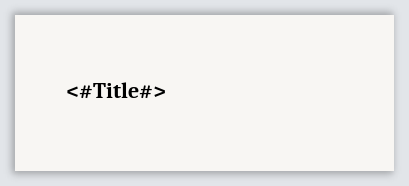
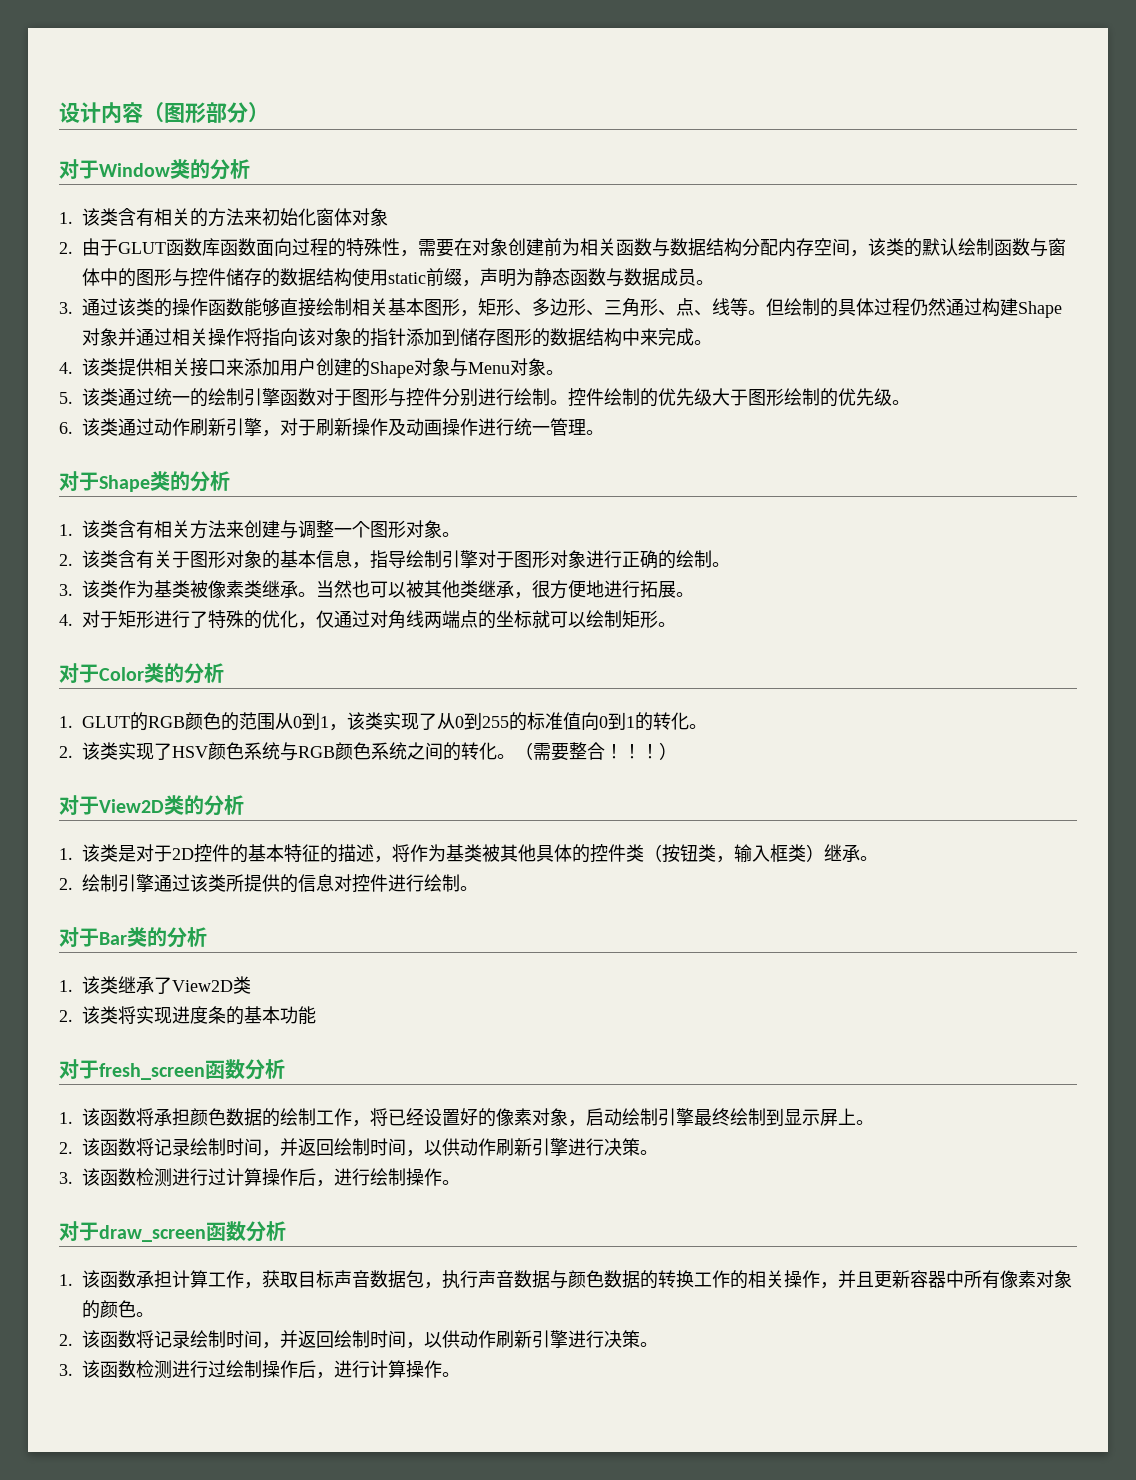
- <#Title#>
+ 设计内容（图形部分）
+ 对于Window类的分析
+ 1.该类含有相关的方法来初始化窗体对象
+ 2.由于GLUT函数库函数面向过程的特殊性，需要在对象创建前为相关函数与数据结构分配内存空间，该类的默认绘制函数与窗体中的图形与控件储存的数据结构使用static前缀，声明为静态函数与数据成员。
+ 3.通过该类的操作函数能够直接绘制相关基本图形，矩形、多边形、三角形、点、线等。但绘制的具体过程仍然通过构建Shape对象并通过相关操作将指向该对象的指针添加到储存图形的数据结构中来完成。
+ 4.该类提供相关接口来添加用户创建的Shape对象与Menu对象。
+ 5.该类通过统一的绘制引擎函数对于图形与控件分别进行绘制。控件绘制的优先级大于图形绘制的优先级。
+ 6.该类通过动作刷新引擎，对于刷新操作及动画操作进行统一管理。
+ 对于Shape类的分析
+ 1.该类含有相关方法来创建与调整一个图形对象。
+ 2.该类含有关于图形对象的基本信息，指导绘制引擎对于图形对象进行正确的绘制。
+ 3.该类作为基类被像素类继承。当然也可以被其他类继承，很方便地进行拓展。
+ 4.对于矩形进行了特殊的优化，仅通过对角线两端点的坐标就可以绘制矩形。
+ 对于Color类的分析
+ 1. GLUT的RGB颜色的范围从0到1，该类实现了从0到255的标准值向0到1的转化。
+ 2.该类实现了HSV颜色系统与RGB颜色系统之间的转化。（需要整合！！！）
+ 对于View2D类的分析
+ 1.该类是对于2D控件的基本特征的描述，将作为基类被其他具体的控件类（按钮类，输入框类）继承。
+ 2.绘制引擎通过该类所提供的信息对控件进行绘制。
+ 对于Bar类的分析
+ 1.该类继承了View2D类
+ 2.该类将实现进度条的基本功能
+ 对于fresh_screen函数分析
+ 1.该函数将承担颜色数据的绘制工作，将已经设置好的像素对象，启动绘制引擎最终绘制到显示屏上。
+ 2.该函数将记录绘制时间，并返回绘制时间，以供动作刷新引擎进行决策。
+ 3.该函数检测进行过计算操作后，进行绘制操作。
+ 对于draw_screen函数分析
+ 1.该函数承担计算工作，获取目标声音数据包，执行声音数据与颜色数据的转换工作的相关操作，并且更新容器中所有像素对象的颜色。
+ 2.该函数将记录绘制时间，并返回绘制时间，以供动作刷新引擎进行决策。
+ 3.该函数检测进行过绘制操作后，进行计算操作。

